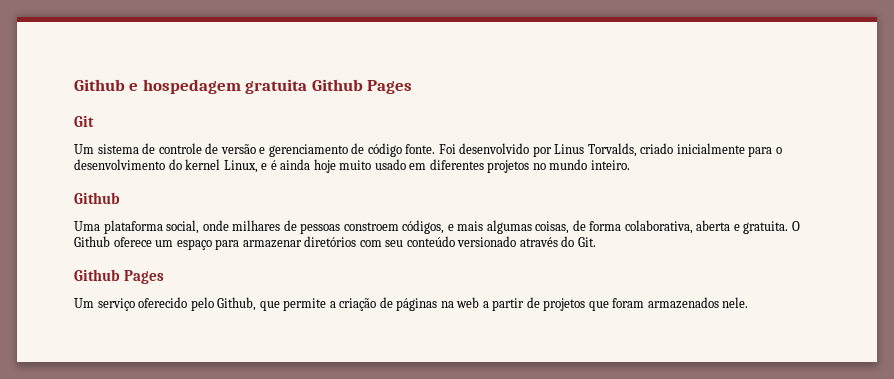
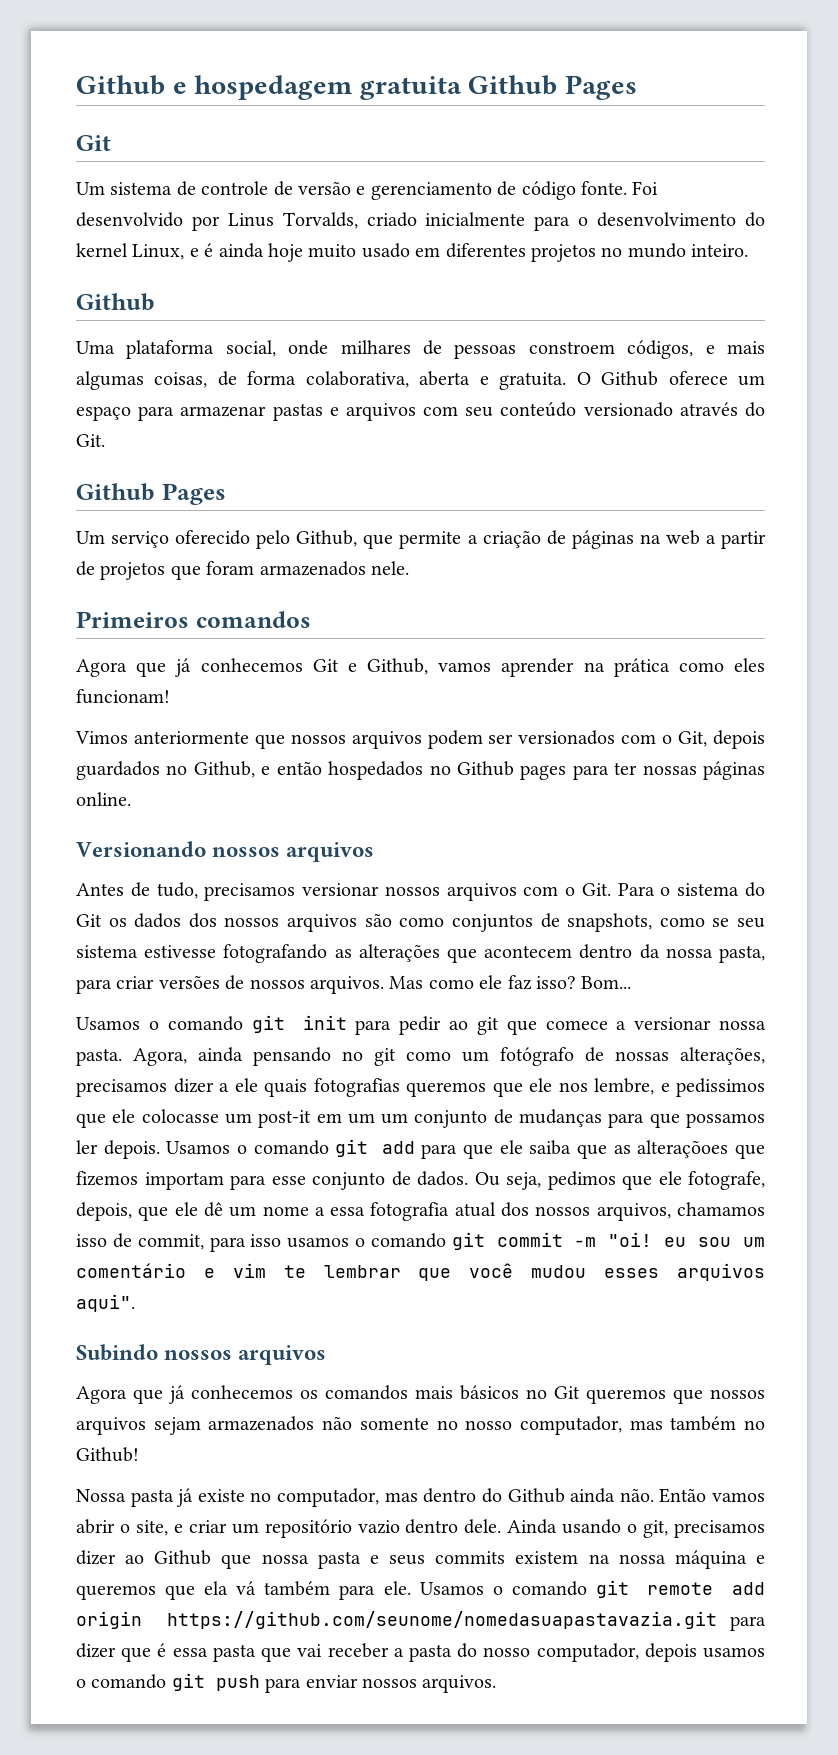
- O Github oferece um espaço para armazenar diretórios com seu conteúdo versionado através do Git.
+ O Github oferece um espaço para armazenar pastas e arquivos com seu conteúdo versionado através do Git.
+ Primeiros comandos
+ Agora que já conhecemos Git e Github, vamos aprender na prática como eles funcionam!
+ Vimos anteriormente que nossos arquivos podem ser versionados com o Git, depois guardados no Github, e então hospedados no Github pages para ter nossas páginas online.
+ Versionando nossos arquivos
+ Antes de tudo, precisamos versionar nossos arquivos com o Git. Para o sistema do Git os dados dos nossos arquivos são como conjuntos de snapshots, como se seu sistema estivesse fotografando as alterações que acontecem dentro da nossa pasta, para criar versões de nossos arquivos. Mas como ele faz isso? Bom...
+ Usamos o comando git init para pedir ao git que comece a versionar nossa pasta. Agora, ainda pensando no git como um fotógrafo de nossas alterações, precisamos dizer a ele quais fotografias queremos que ele nos lembre, e pedissimos que ele colocasse um post-it em um um conjunto de mudanças para que possamos ler depois. Usamos o comando git add para que ele saiba que as alteraçõoes que fizemos importam para esse conjunto de dados. Ou seja, pedimos que ele fotografe, depois, que ele dê um nome a essa fotografia atual dos nossos arquivos, chamamos isso de commit, para isso usamos o comando git commit -m "oi! eu sou um comentário e vim te lembrar que você mudou esses arquivos aqui".
+ Subindo nossos arquivos
+ Agora que já conhecemos os comandos mais básicos no Git queremos que nossos arquivos sejam armazenados não somente no nosso computador, mas também no Github!
+ Nossa pasta já existe no computador, mas dentro do Github ainda não. Então vamos abrir o site, e criar um repositório vazio dentro dele. Ainda usando o git, precisamos dizer ao Github que nossa pasta e seus commits existem na nossa máquina e queremos que ela vá também para ele. Usamos o comando git remote add origin https://github.com/seunome/nomedasuapastavazia.git para dizer que é essa pasta que vai receber a pasta do nosso computador, depois usamos o comando git push para enviar nossos arquivos.

